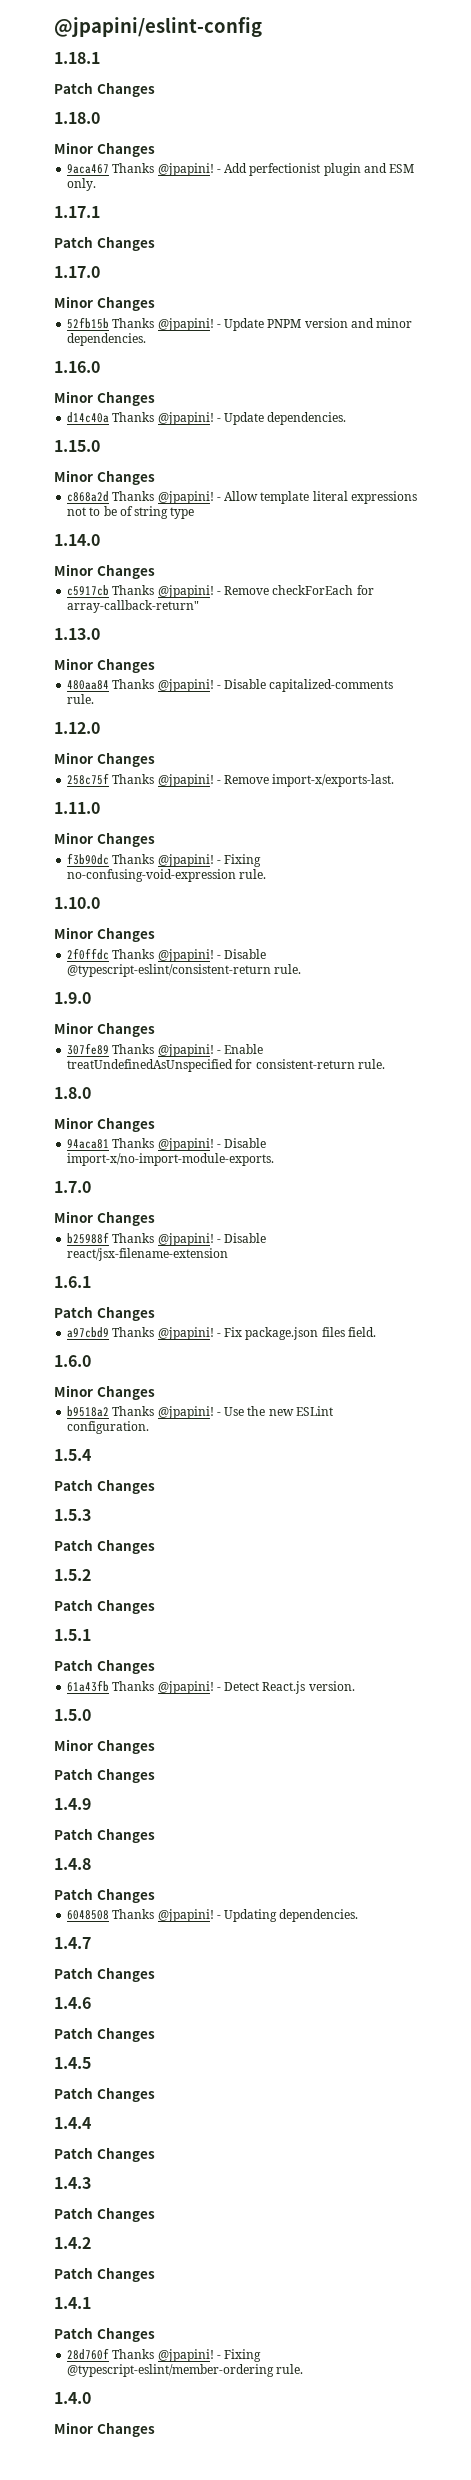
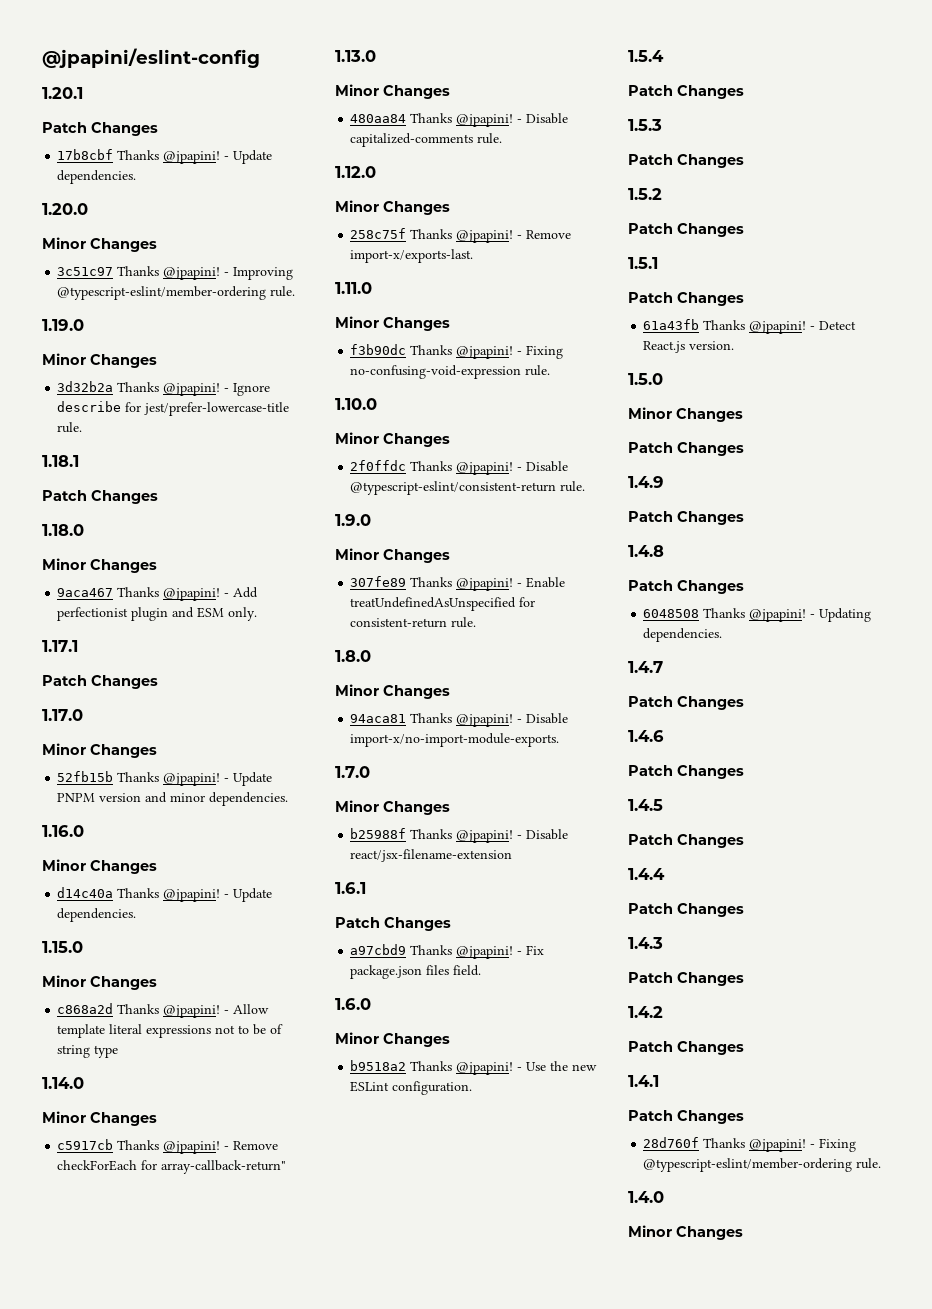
+ 1.20.1
+ Patch Changes
+ 17b8cbf Thanks @jpapini! - Update dependencies.
+ 1.20.0
+ Minor Changes
+ 3c51c97 Thanks @jpapini! - Improving @typescript-eslint/member-ordering rule.
+ 1.19.0
+ Minor Changes
+ 3d32b2a Thanks @jpapini! - Ignore describe for jest/prefer-lowercase-title rule.

